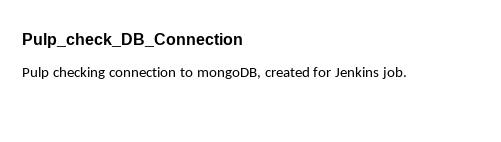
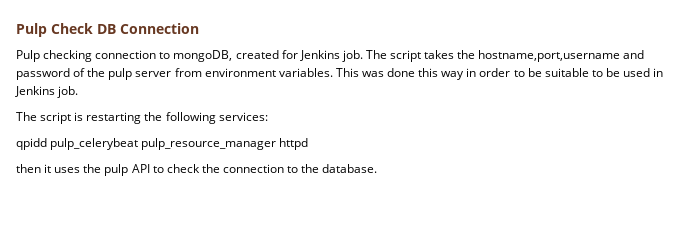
- Pulp_check_DB_Connection
+ Pulp Check DB Connection
+ The script takes the hostname,port,username and password of the pulp server from environment variables. This was done this way in order to be suitable to be used in Jenkins job.
+ The script is restarting the following services:
+ qpidd pulp_celerybeat pulp_resource_manager httpd
+ then it uses the pulp API to check the connection to the database.

